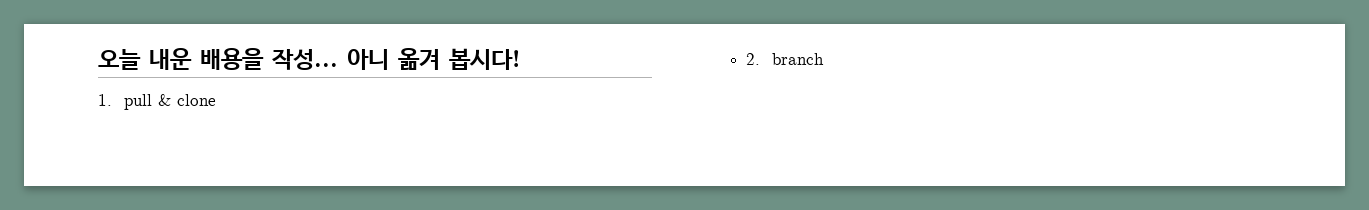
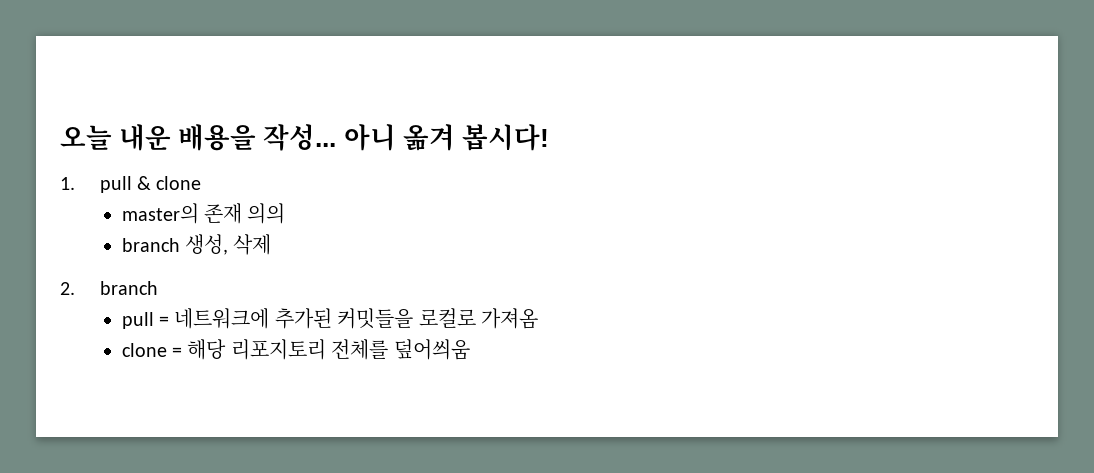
+ master의 존재 의의
+ branch 생성, 삭제
  2. branch
+ pull = 네트워크에 추가된 커밋들을 로컬로 가져옴
+ clone = 해당 리포지토리 전체를 덮어씌움

